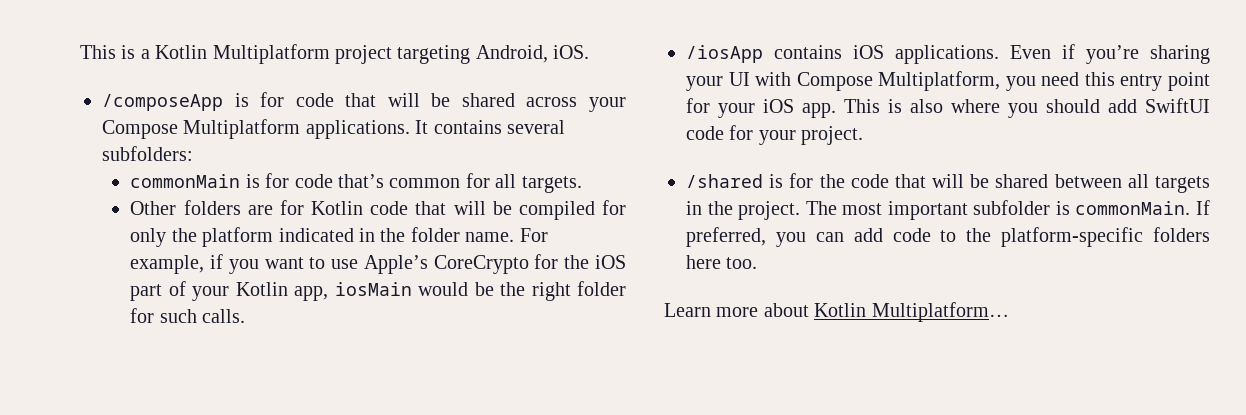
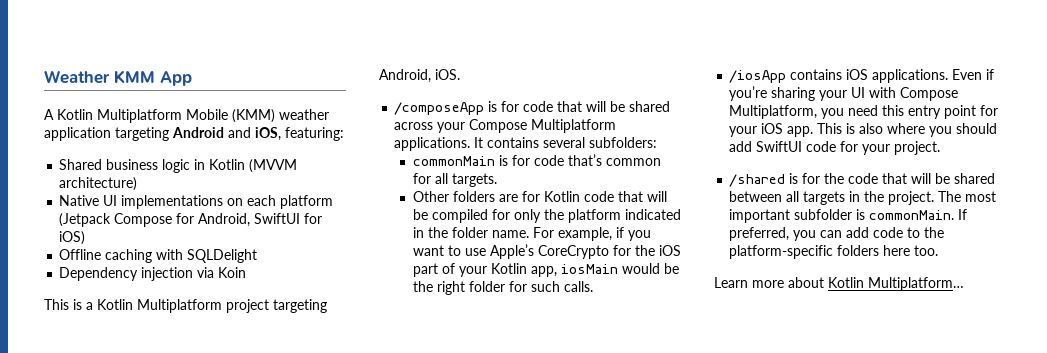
+ Weather KMM App
+ A Kotlin Multiplatform Mobile (KMM) weather application targeting Android and iOS, featuring:
+ Shared business logic in Kotlin (MVVM architecture)
+ Native UI implementations on each platform (Jetpack Compose for Android, SwiftUI for iOS)
+ Offline caching with SQLDelight
+ Dependency injection via Koin

